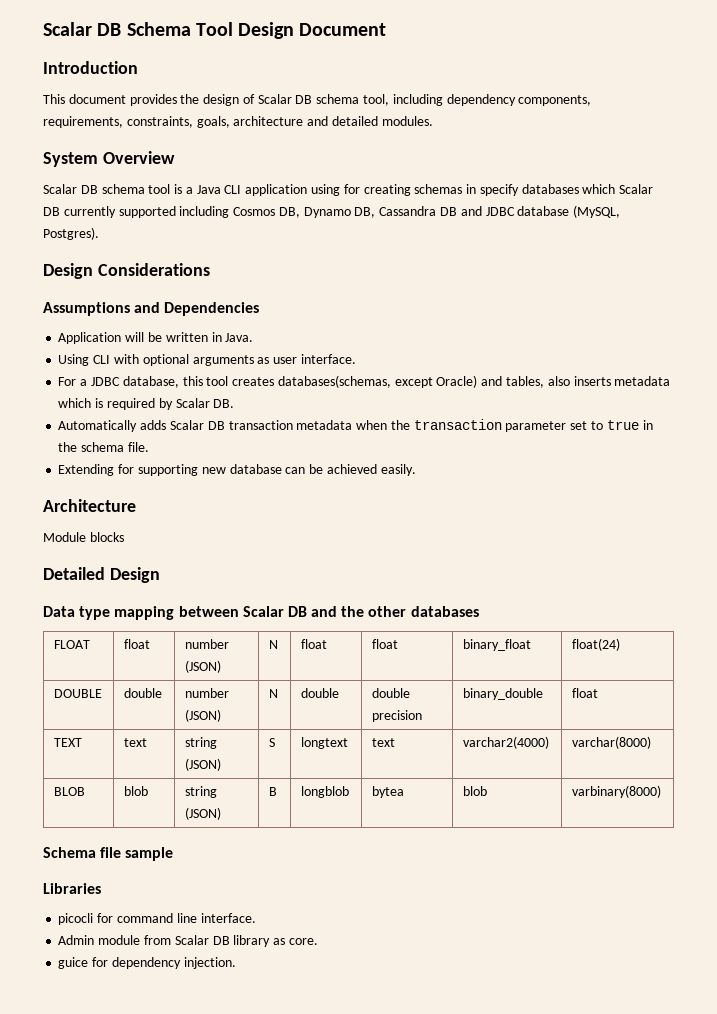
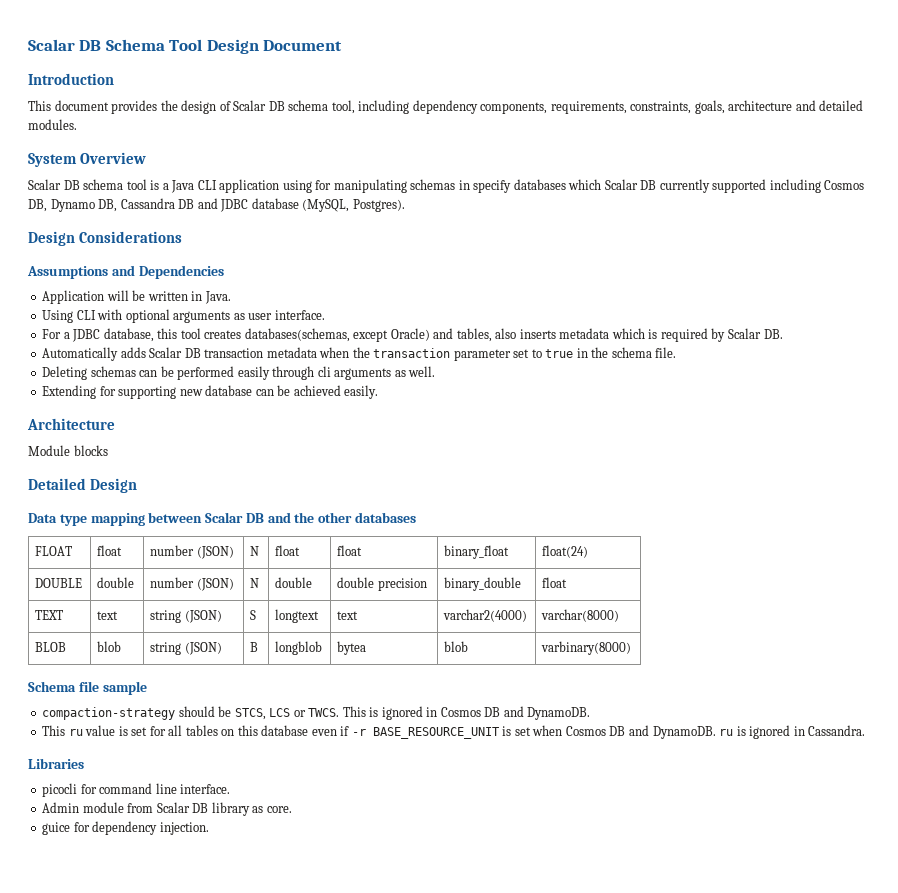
- Scalar DB schema tool is a Java CLI application using for creating schemas in specify databases which Scalar DB currently supported including Cosmos DB, Dynamo DB, Cassandra DB and JDBC database (MySQL, Postgres).
+ Scalar DB schema tool is a Java CLI application using for manipulating schemas in specify databases which Scalar DB currently supported including Cosmos DB, Dynamo DB, Cassandra DB and JDBC database (MySQL, Postgres).
+ Deleting schemas can be performed easily through cli arguments as well.
+ compaction-strategy should be STCS, LCS or TWCS. This is ignored in Cosmos DB and DynamoDB.
+ This ru value is set for all tables on this database even if -r BASE_RESOURCE_UNIT is set when Cosmos DB and DynamoDB. ru is ignored in Cassandra.

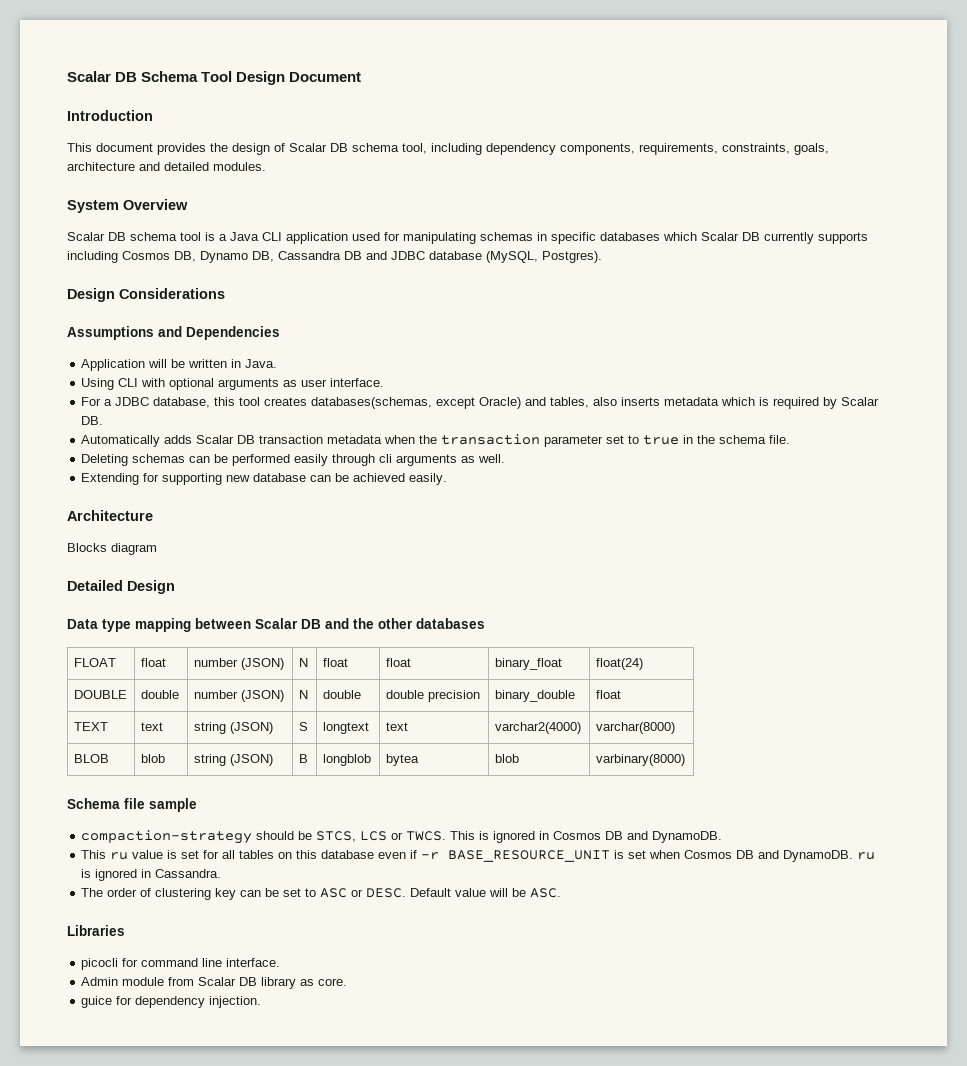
- Scalar DB schema tool is a Java CLI application using for manipulating schemas in specify databases which Scalar DB currently supported including Cosmos DB, Dynamo DB, Cassandra DB and JDBC database (MySQL, Postgres).
+ Scalar DB schema tool is a Java CLI application used for manipulating schemas in specific databases which Scalar DB currently supports including Cosmos DB, Dynamo DB, Cassandra DB and JDBC database (MySQL, Postgres).
- Module blocks
+ Blocks diagram
+ The order of clustering key can be set to ASC or DESC. Default value will be ASC.

